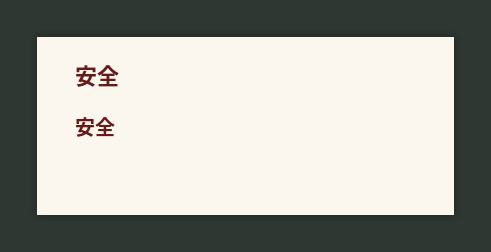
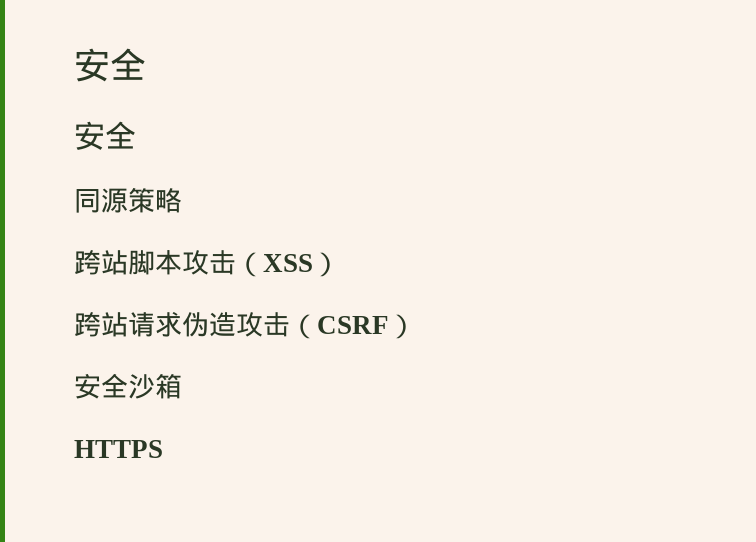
+ 同源策略
+ 跨站脚本攻击（XSS）
+ 跨站请求伪造攻击（CSRF）
+ 安全沙箱
+ HTTPS

